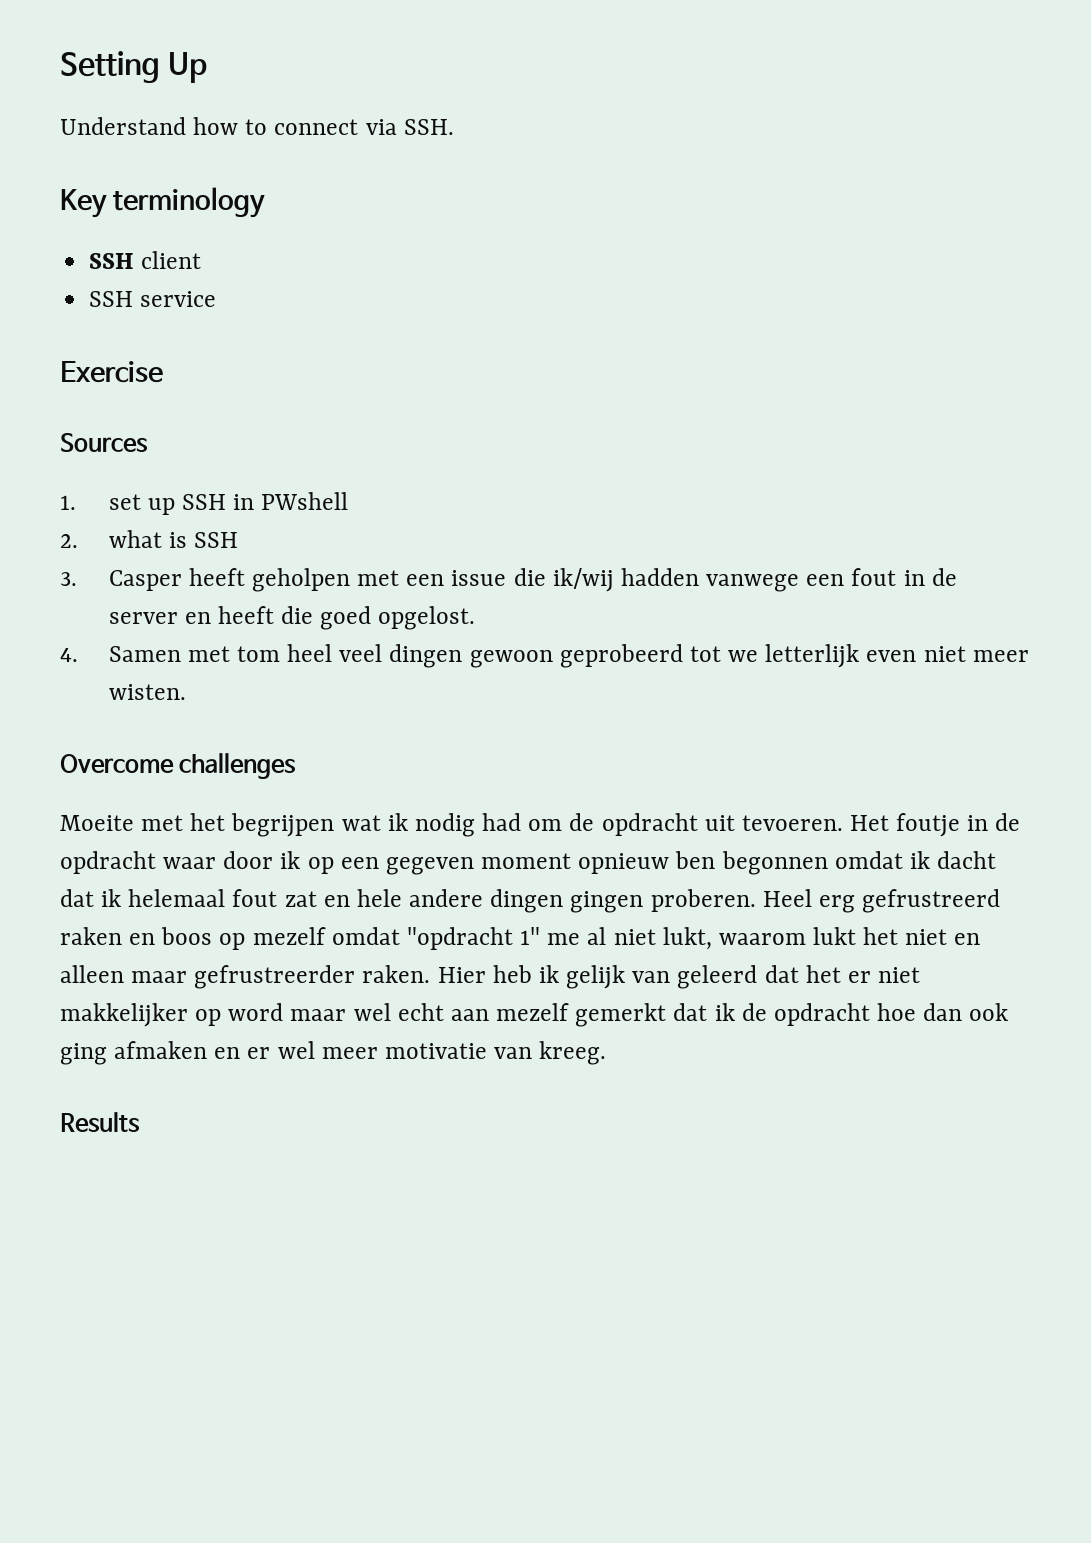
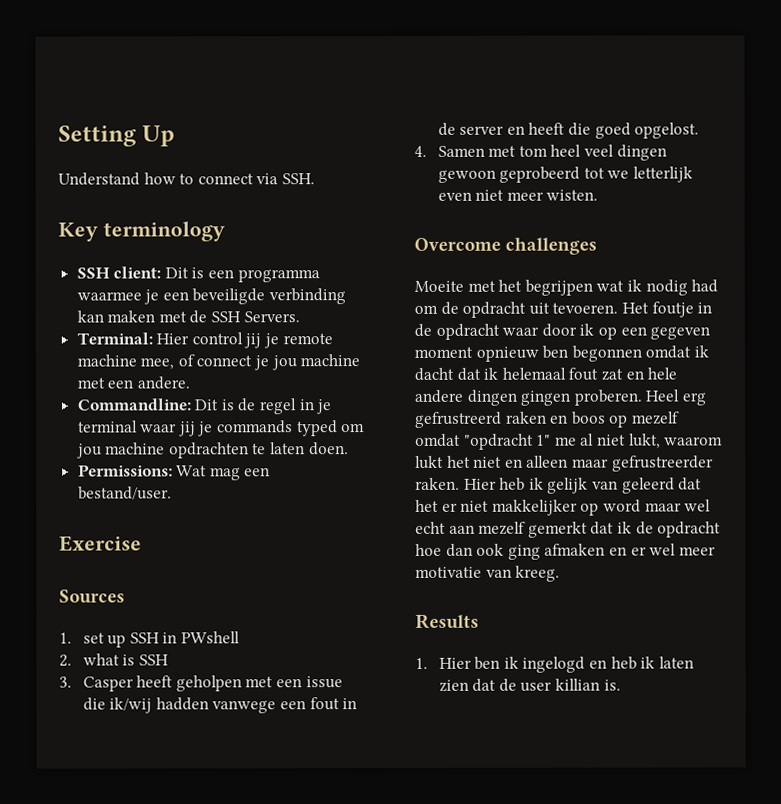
- SSH client
- SSH service
+ SSH client: Dit is een programma waarmee je een beveiligde verbinding kan maken met de SSH Servers.
+ Terminal: Hier control jij je remote machine mee, of connect je jou machine met een andere.
+ Commandline: Dit is de regel in je terminal waar jij je commands typed om jou machine opdrachten te laten doen.
+ Permissions: Wat mag een bestand/user.
+ 1. Hier ben ik ingelogd en heb ik laten zien dat de user killian is.

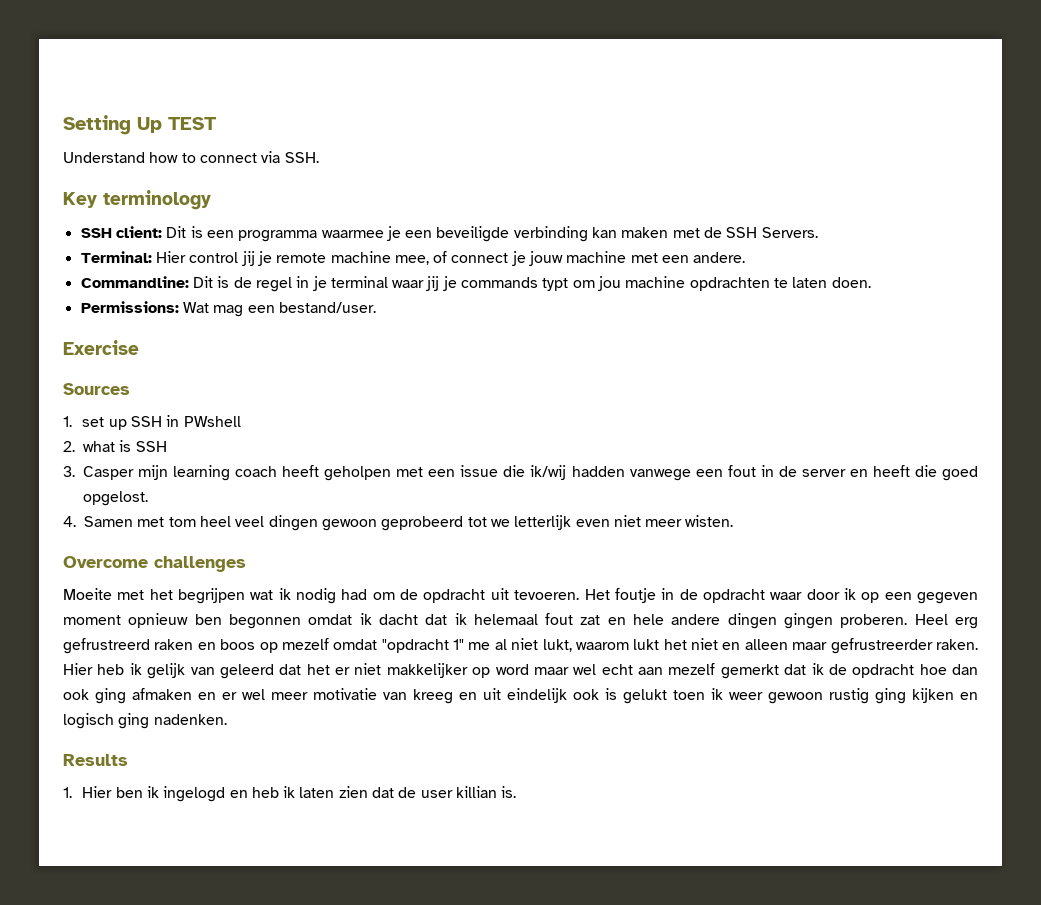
- Setting Up
+ Setting Up TEST
- Terminal: Hier control jij je remote machine mee, of connect je jou machine met een andere.
+ Terminal: Hier control jij je remote machine mee, of connect je jouw machine met een andere.
- Commandline: Dit is de regel in je terminal waar jij je commands typed om jou machine opdrachten te laten doen.
+ Commandline: Dit is de regel in je terminal waar jij je commands typt om jou machine opdrachten te laten doen.
- 3. Casper heeft geholpen met een issue die ik/wij hadden vanwege een fout in de server en heeft die goed opgelost.
+ 3. Casper mijn learning coach heeft geholpen met een issue die ik/wij hadden vanwege een fout in de server en heeft die goed opgelost.
- Hier heb ik gelijk van geleerd dat het er niet makkelijker op word maar wel echt aan mezelf gemerkt dat ik de opdracht hoe dan ook ging afmaken en er wel meer motivatie van kreeg.
+ Hier heb ik gelijk van geleerd dat het er niet makkelijker op word maar wel echt aan mezelf gemerkt dat ik de opdracht hoe dan ook ging afmaken en er wel meer motivatie van kreeg en uit eindelijk ook is gelukt toen ik weer gewoon rustig ging kijken en logisch ging nadenken.

